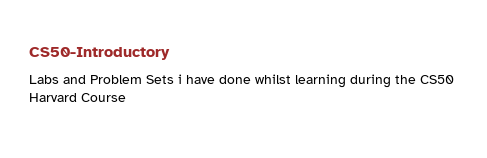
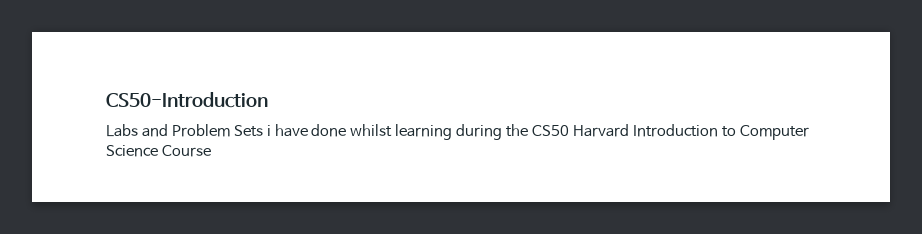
- CS50-Introductory
+ CS50-Introduction
- Labs and Problem Sets i have done whilst learning during the CS50 Harvard Course
+ Labs and Problem Sets i have done whilst learning during the CS50 Harvard Introduction to Computer Science Course

